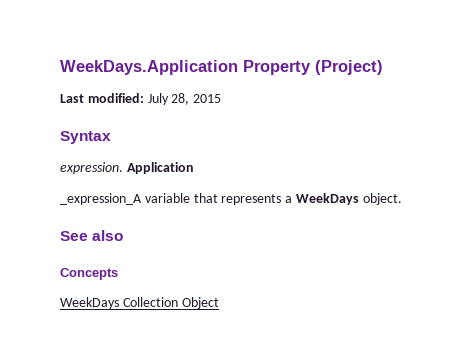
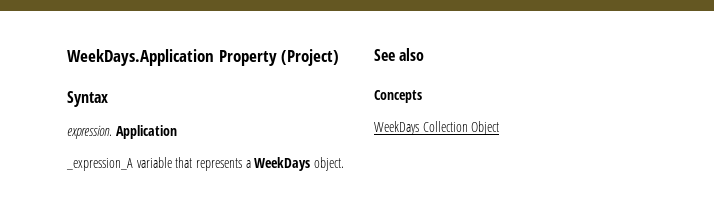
- Last modified: July 28, 2015

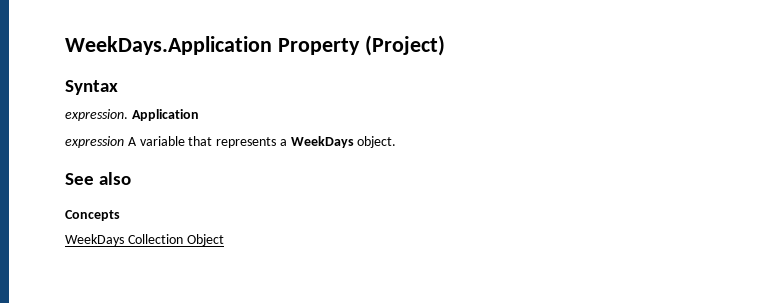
- _expression_A variable that represents a WeekDays object.
+ expression A variable that represents a WeekDays object.

